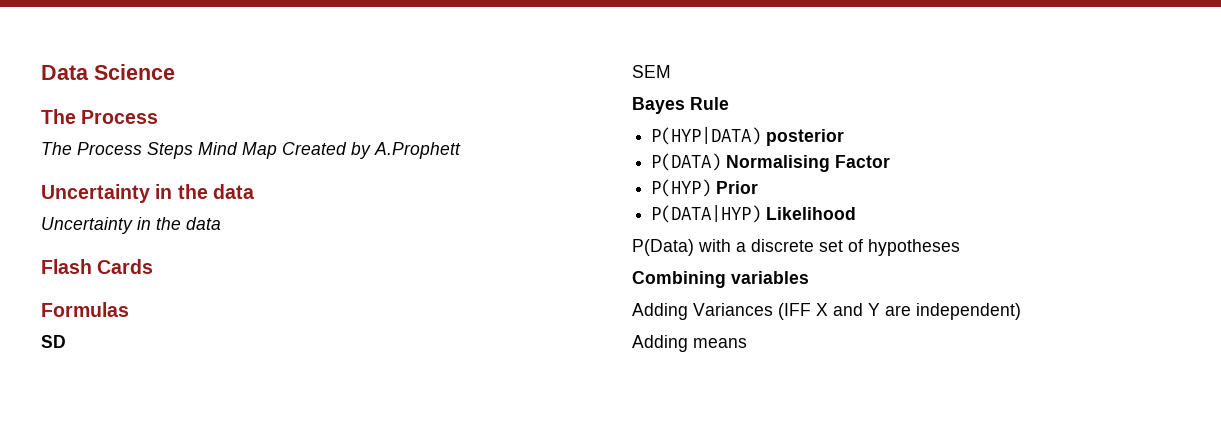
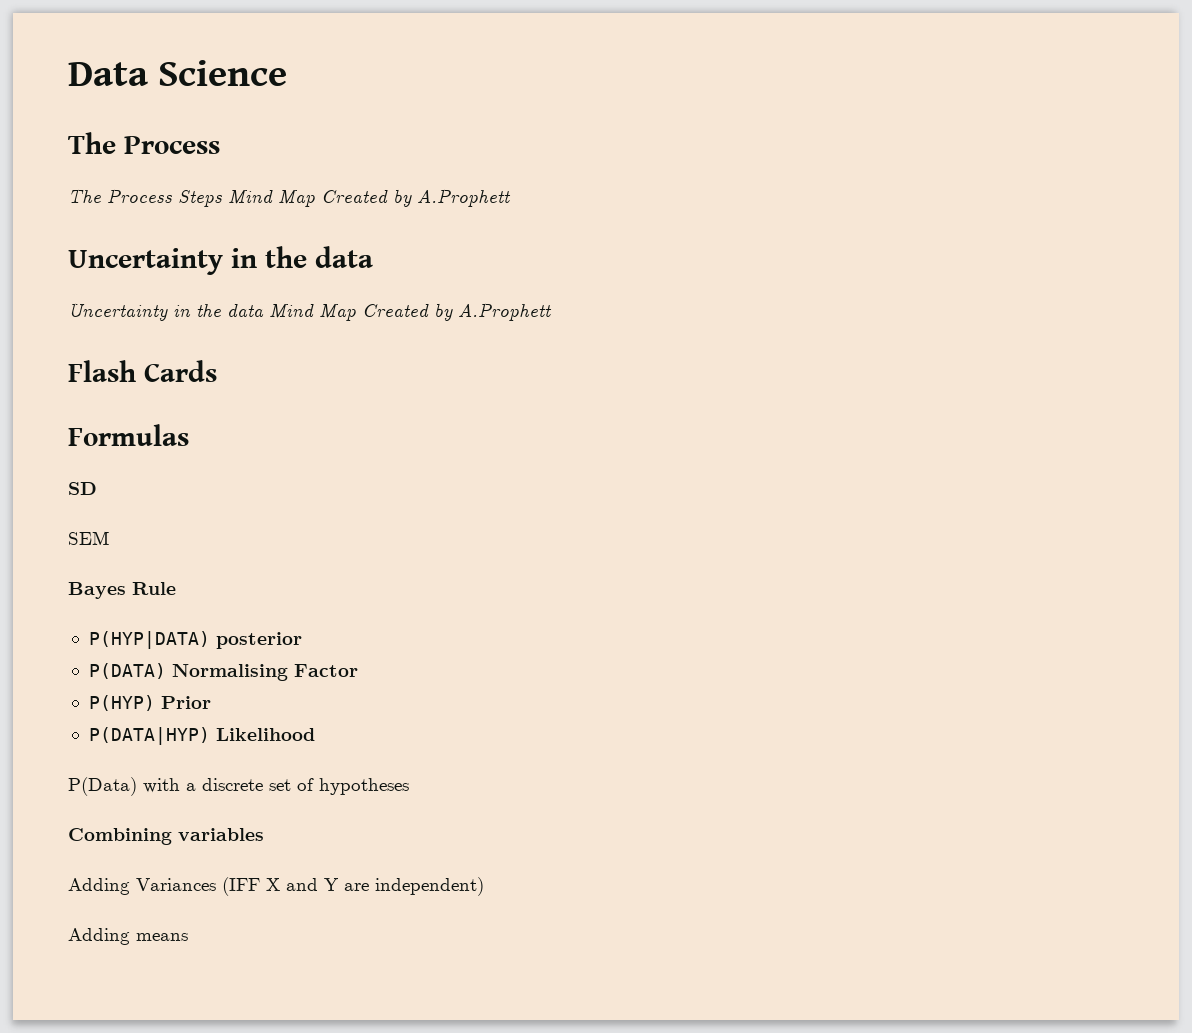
  The Process Steps Mind Map Created by A.Prophett
  Uncertainty in the data
- Uncertainty in the data
+ Uncertainty in the data Mind Map Created by A.Prophett

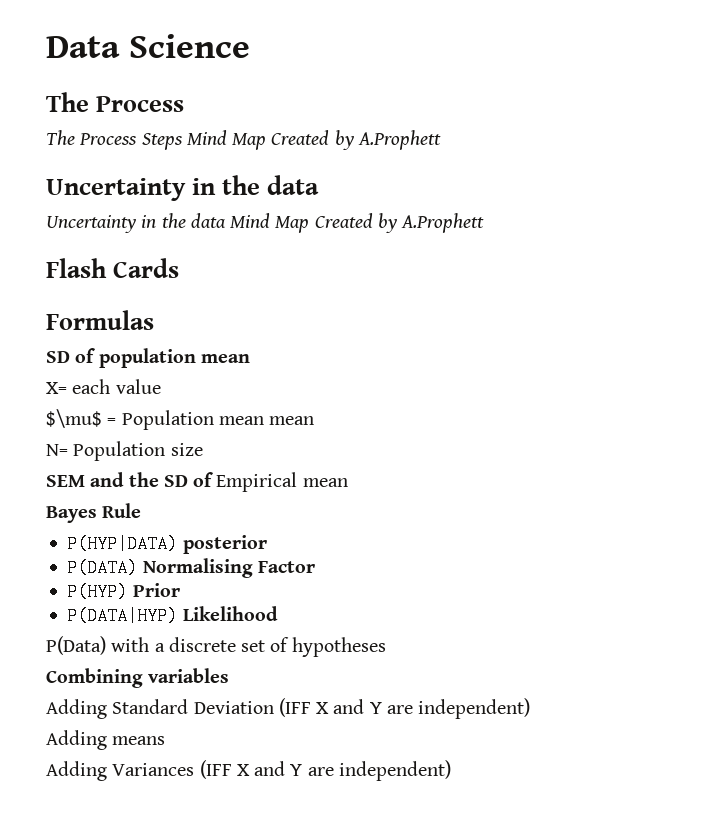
- SD
- SEM
+ SD of population mean
+ X= each value
+ $\mu$ = Population mean mean
+ N= Population size
+ SEM and the SD of Empirical mean
- Adding Variances (IFF X and Y are independent)
+ Adding Standard Deviation (IFF X and Y are independent)
+ Adding Variances (IFF X and Y are independent)

